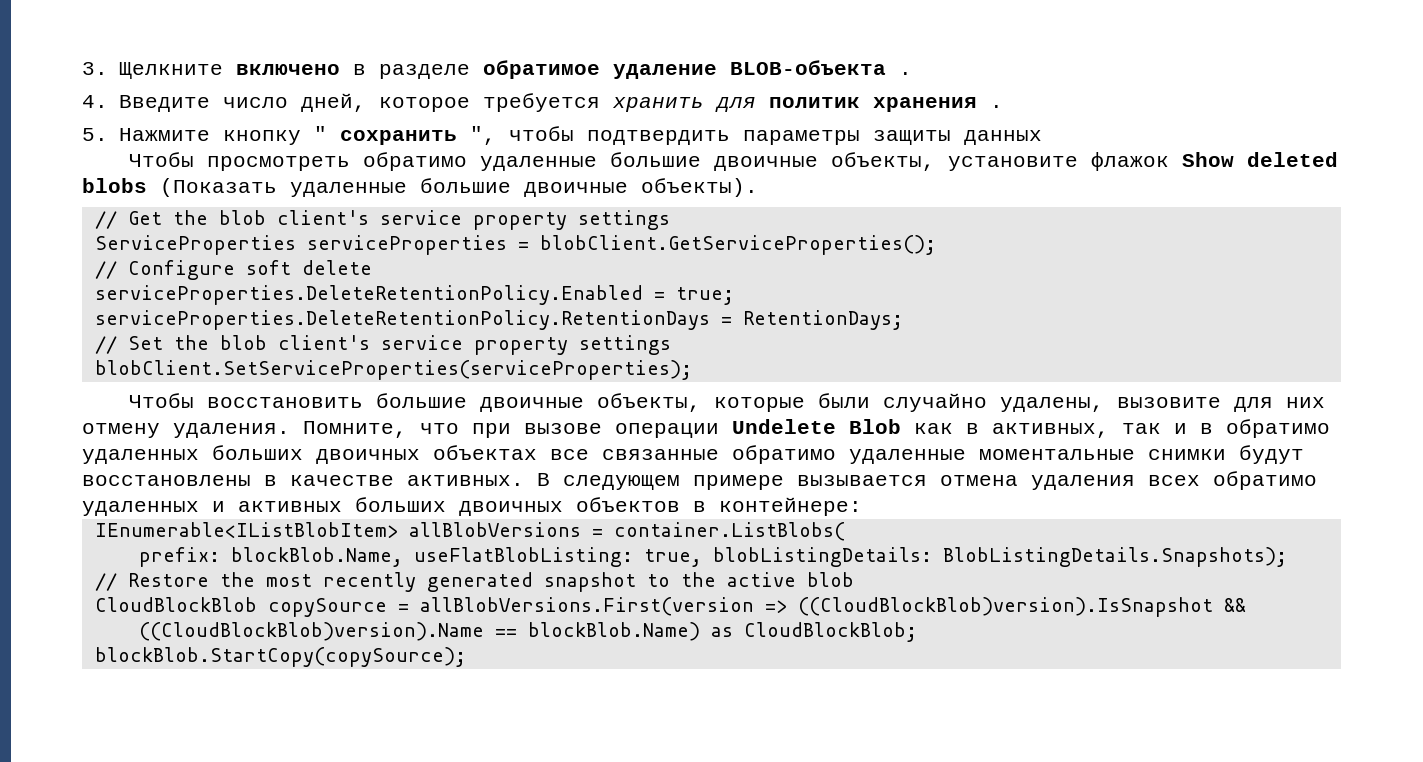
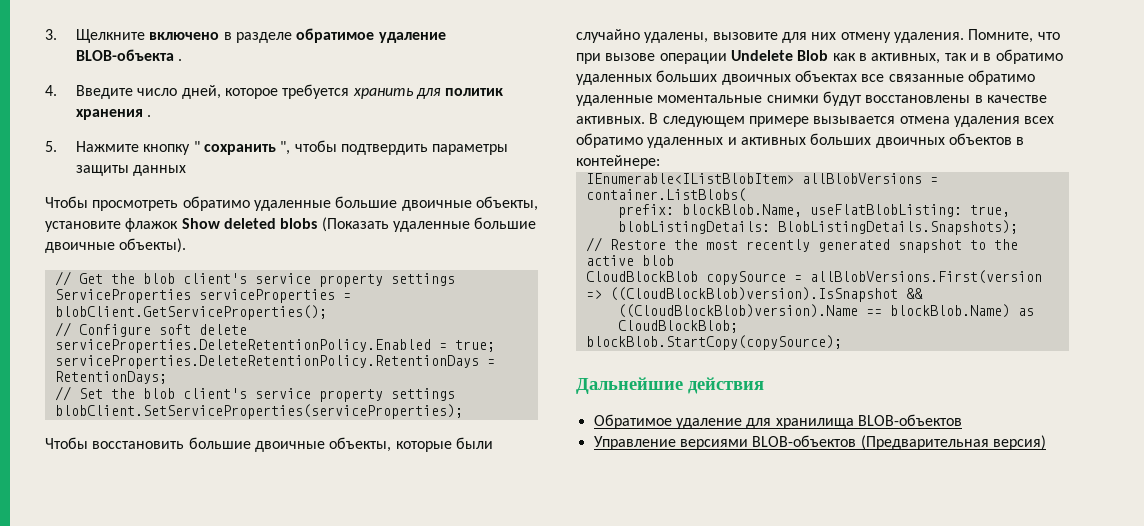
+ Дальнейшие действия
+ Обратимое удаление для хранилища BLOB-объектов
+ Управление версиями BLOB-объектов (Предварительная версия)

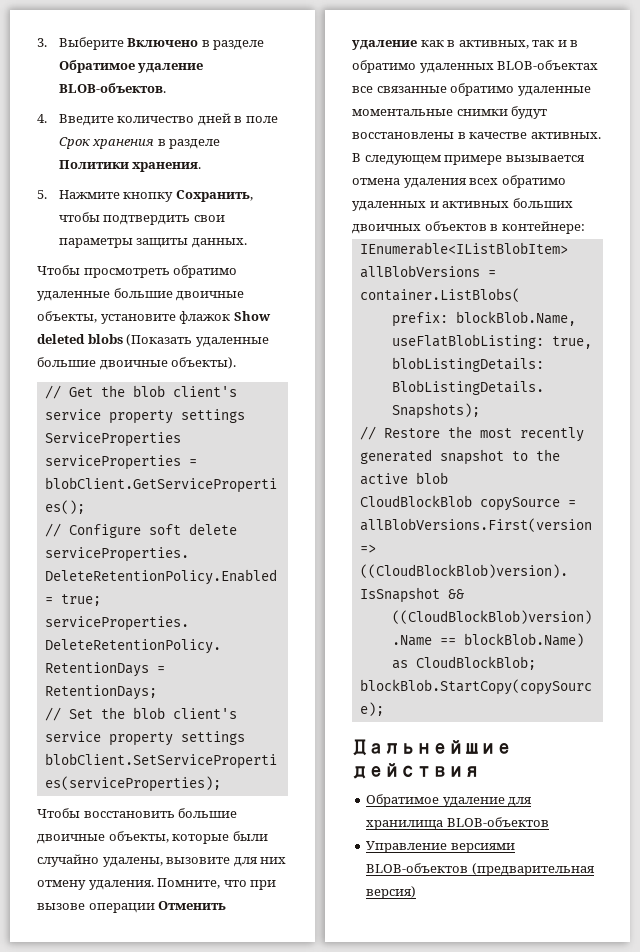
- 3. Щелкните включено в разделе обратимое удаление BLOB-объекта .
- 4. Введите число дней, которое требуется хранить для политик хранения .
+ 3. Выберите Включено в разделе Обратимое удаление BLOB-объектов.
+ 4. Введите количество дней в поле Срок хранения в разделе Политики хранения.
- 5. Нажмите кнопку " сохранить ", чтобы подтвердить параметры защиты данных
+ 5. Нажмите кнопку Сохранить, чтобы подтвердить свои параметры защиты данных.
- Помните, что при вызове операции Undelete Blob как в активных, так и в обратимо удаленных больших двоичных объектах все связанные обратимо удаленные моментальные снимки будут восстановлены в качестве активных.
+ Помните, что при вызове операции Отменить удаление как в активных, так и в обратимо удаленных BLOB-объектах все связанные обратимо удаленные моментальные снимки будут восстановлены в качестве активных.
- Управление версиями BLOB-объектов (Предварительная версия)
+ Управление версиями BLOB-объектов (предварительная версия)

